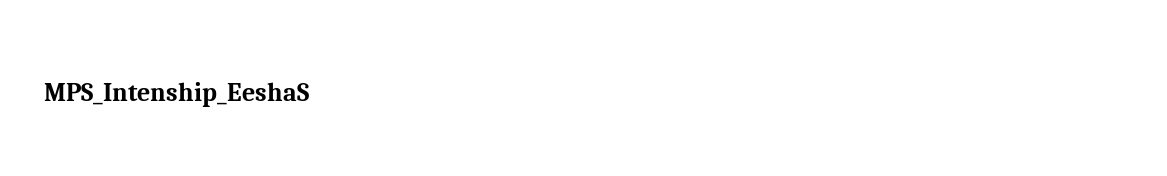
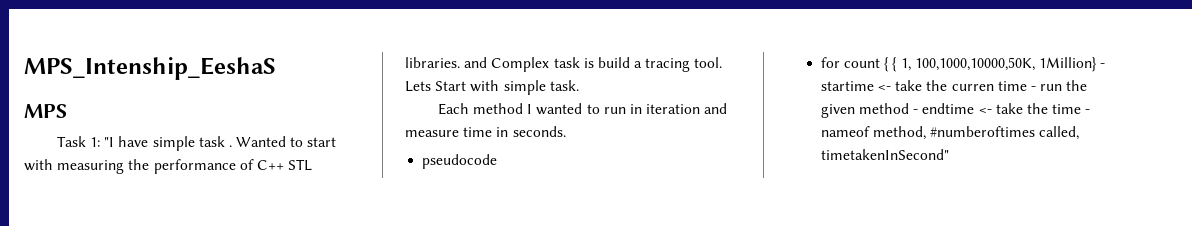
+ MPS
+ Task 1: "I have simple task . Wanted to start with measuring the performance of C++ STL libraries. and Complex task is build a tracing tool. Lets Start with simple task.
+ Each method I wanted to run in iteration and measure time in seconds.
+ pseudocode
+ for count { { 1, 100,1000,10000,50K, 1Million} - startime <- take the curren time - run the given method - endtime <- take the time - nameof method, #numberoftimes called, timetakenInSecond"

